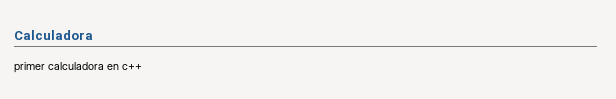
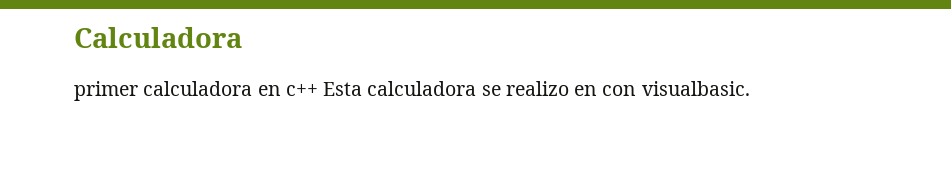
- primer calculadora en c++
+ primer calculadora en c++ Esta calculadora se realizo en con visualbasic.

